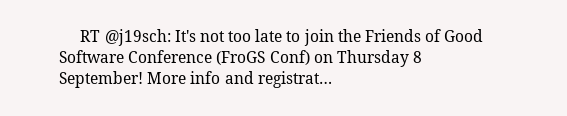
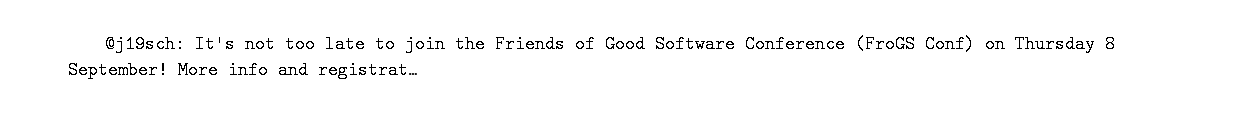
- RT @j19sch: It's not too late to join the Friends of Good Software Conference (FroGS Conf) on Thursday 8 September!
+ @j19sch: It's not too late to join the Friends of Good Software Conference (FroGS Conf) on Thursday 8 September!

